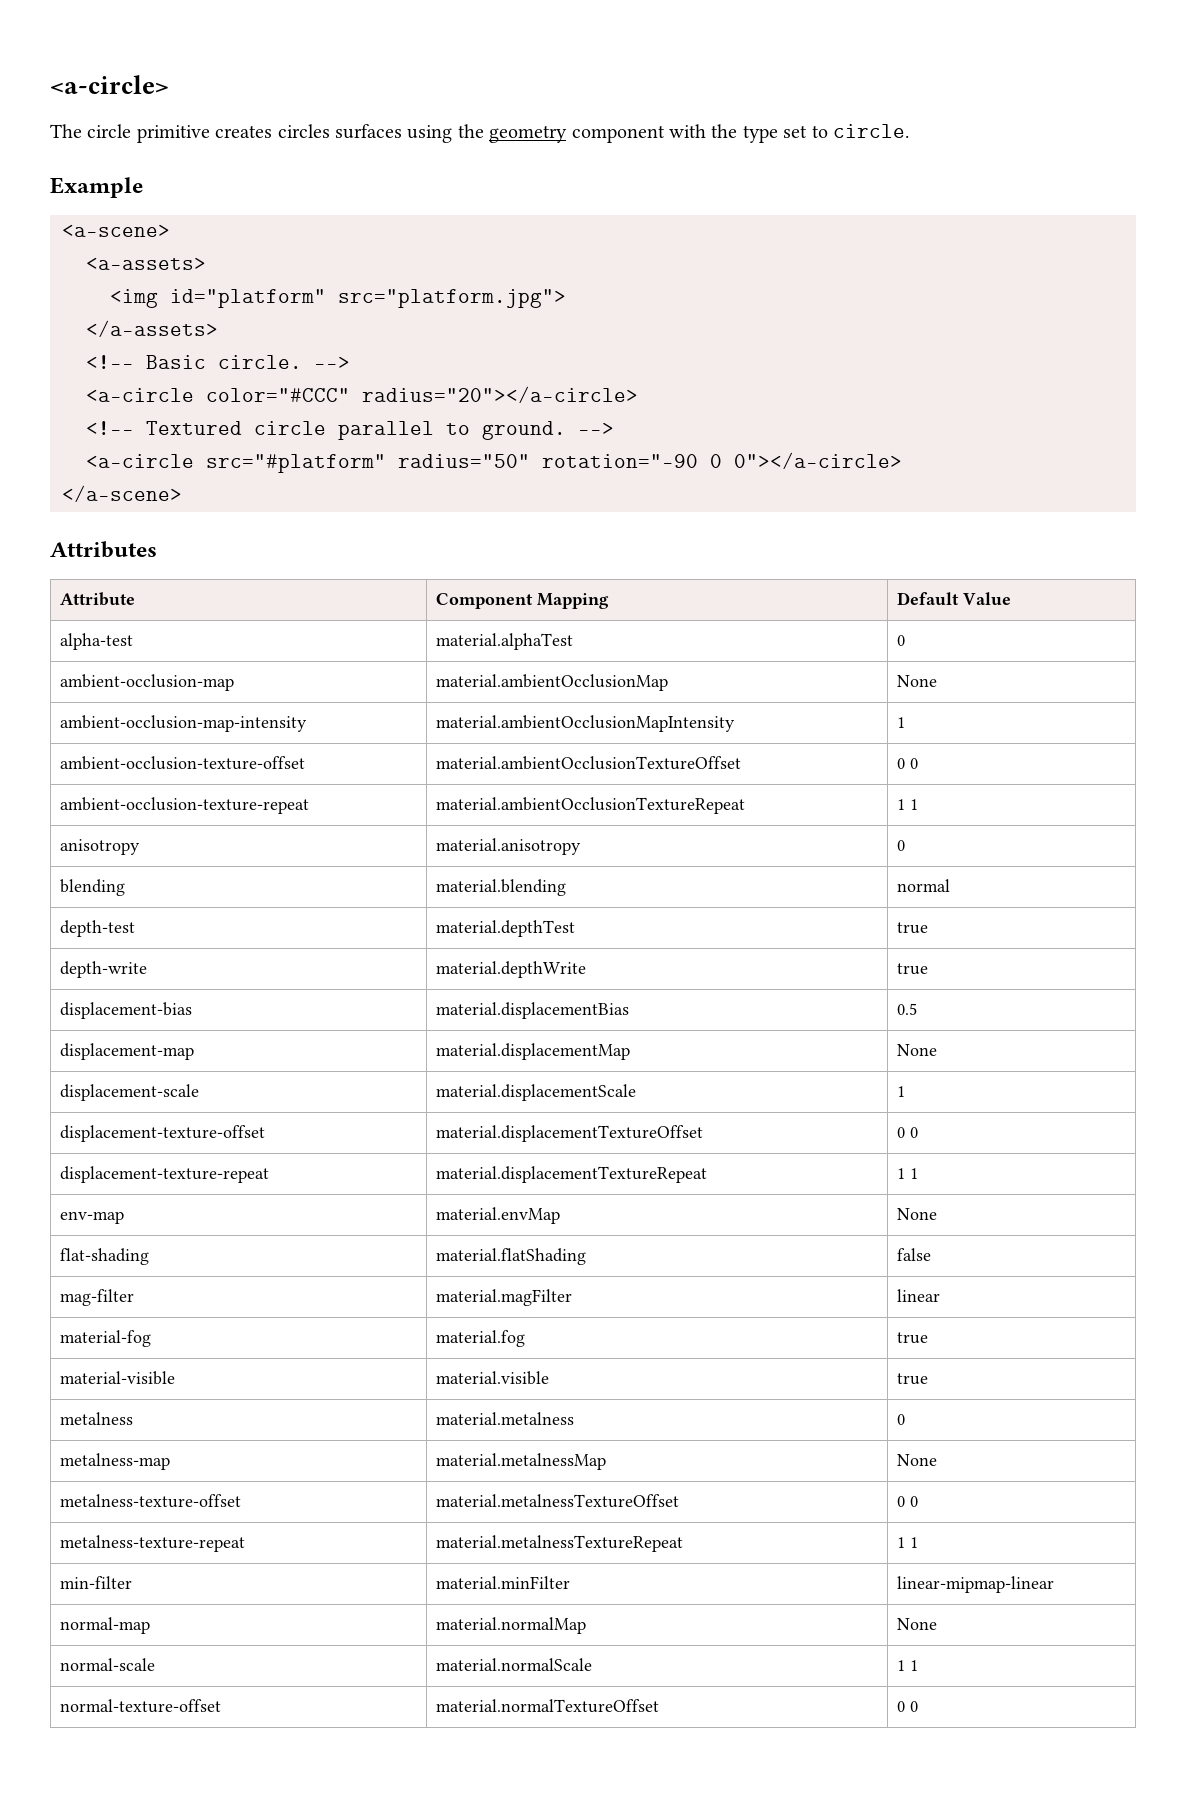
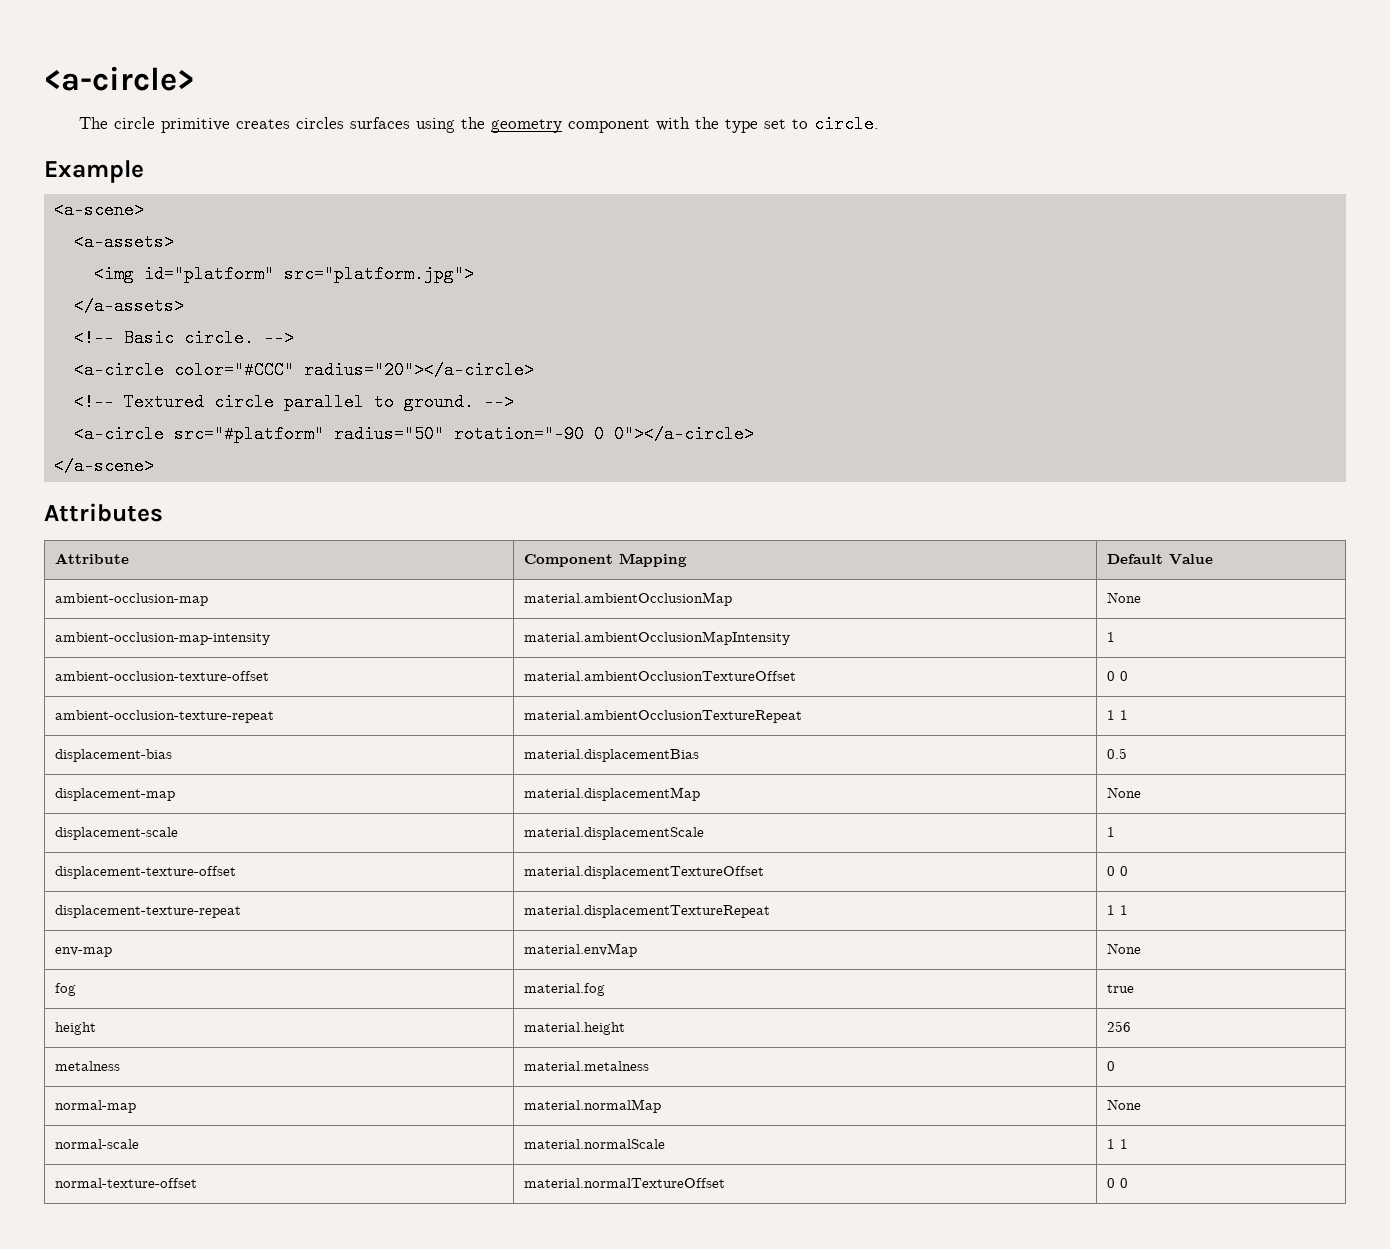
- alpha-test | material.alphaTest | 0
- anisotropy | material.anisotropy | 0
- blending | material.blending | normal
- depth-test | material.depthTest | true
- depth-write | material.depthWrite | true
- flat-shading | material.flatShading | false
- mag-filter | material.magFilter | linear
- material-fog | material.fog | true
+ fog | material.fog | true
- material-visible | material.visible | true
+ height | material.height | 256
- metalness-map | material.metalnessMap | None
- metalness-texture-offset | material.metalnessTextureOffset | 0 0
- metalness-texture-repeat | material.metalnessTextureRepeat | 1 1
- min-filter | material.minFilter | linear-mipmap-linear

